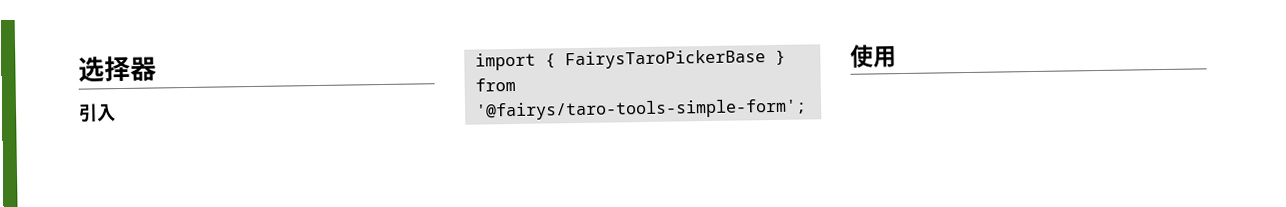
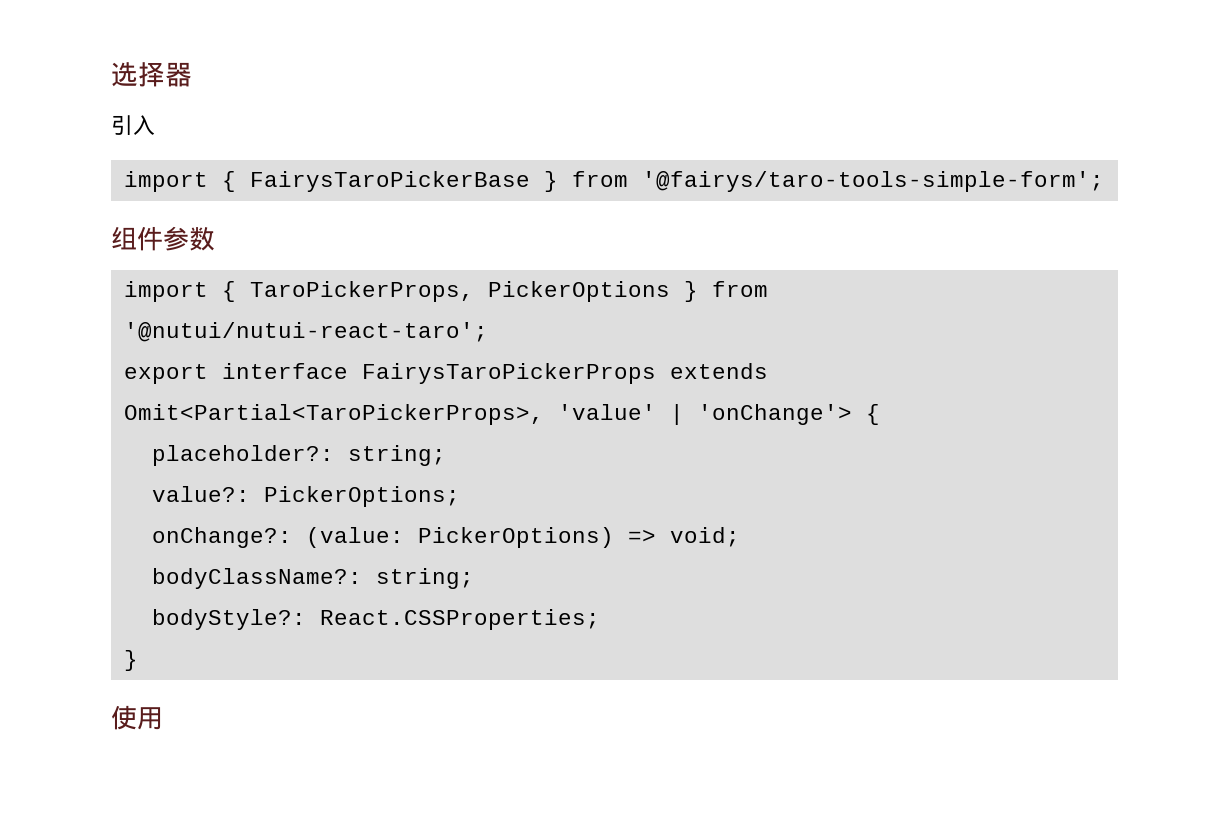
+ 组件参数
+ import { TaroPickerProps, PickerOptions } from '@nutui/nutui-react-taro';
+ export interface FairysTaroPickerProps extends Omit<Partial<TaroPickerProps>, 'value' | 'onChange'> {
+ placeholder?: string;
+ value?: PickerOptions;
+ onChange?: (value: PickerOptions) => void;
+ bodyClassName?: string;
+ bodyStyle?: React.CSSProperties;
+ }

